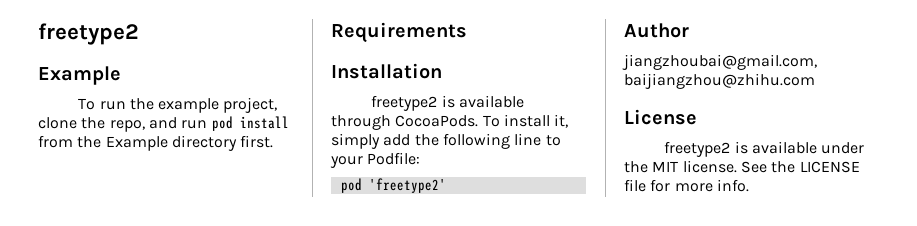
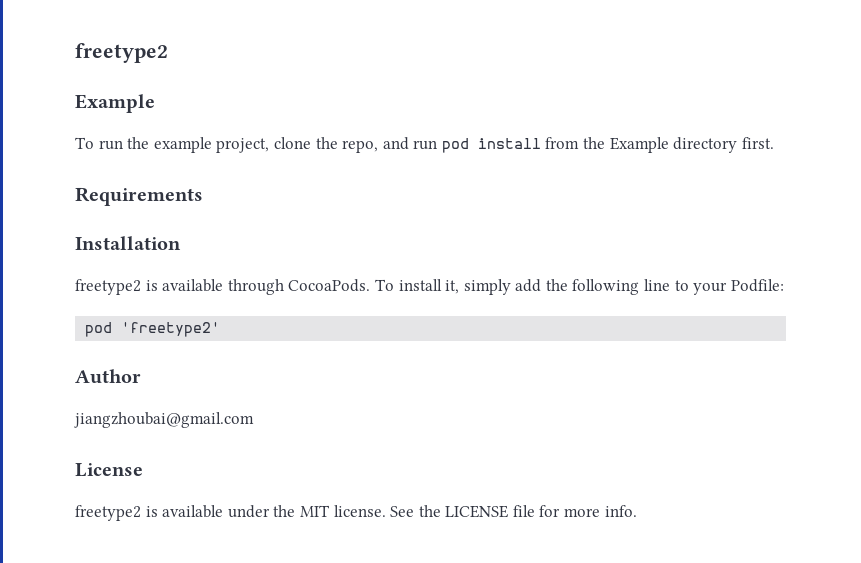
- jiangzhoubai@gmail.com, baijiangzhou@zhihu.com
+ jiangzhoubai@gmail.com

